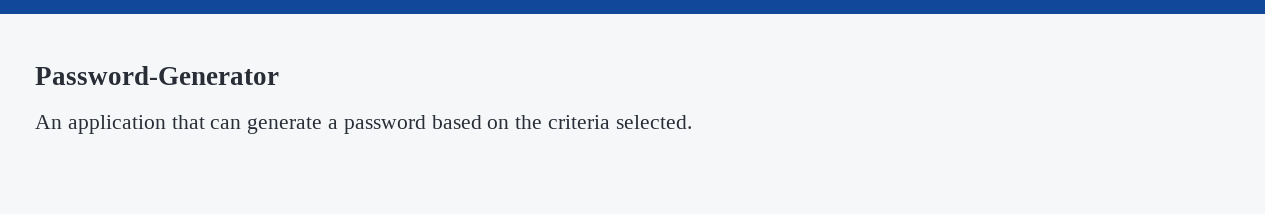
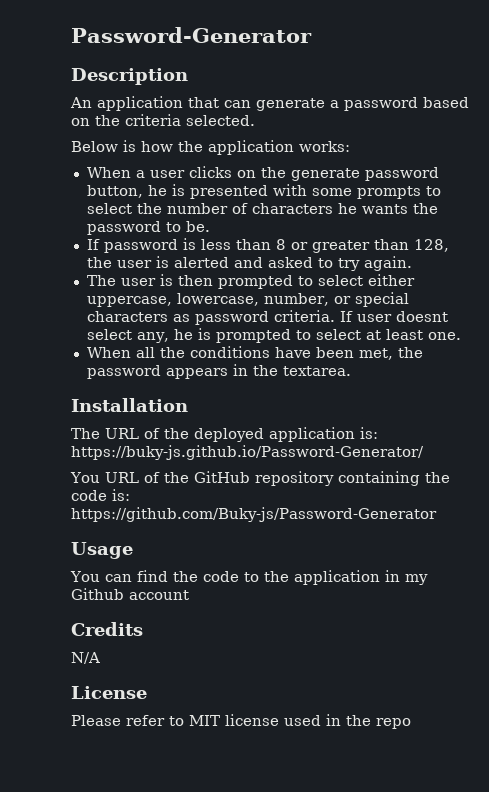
+ Description
+ Below is how the application works:
+ When a user clicks on the generate password button, he is presented with some prompts to select the number of characters he wants the password to be.
+ If password is less than 8 or greater than 128, the user is alerted and asked to try again.
+ The user is then prompted to select either uppercase, lowercase, number, or special characters as password criteria. If user doesnt select any, he is prompted to select at least one.
+ When all the conditions have been met, the password appears in the textarea.
+ Installation
+ The URL of the deployed application is: https://buky-js.github.io/Password-Generator/
+ You URL of the GitHub repository containing the code is: https://github.com/Buky-js/Password-Generator
+ Usage
+ You can find the code to the application in my Github account
+ Credits
+ N/A
+ License
+ Please refer to MIT license used in the repo

